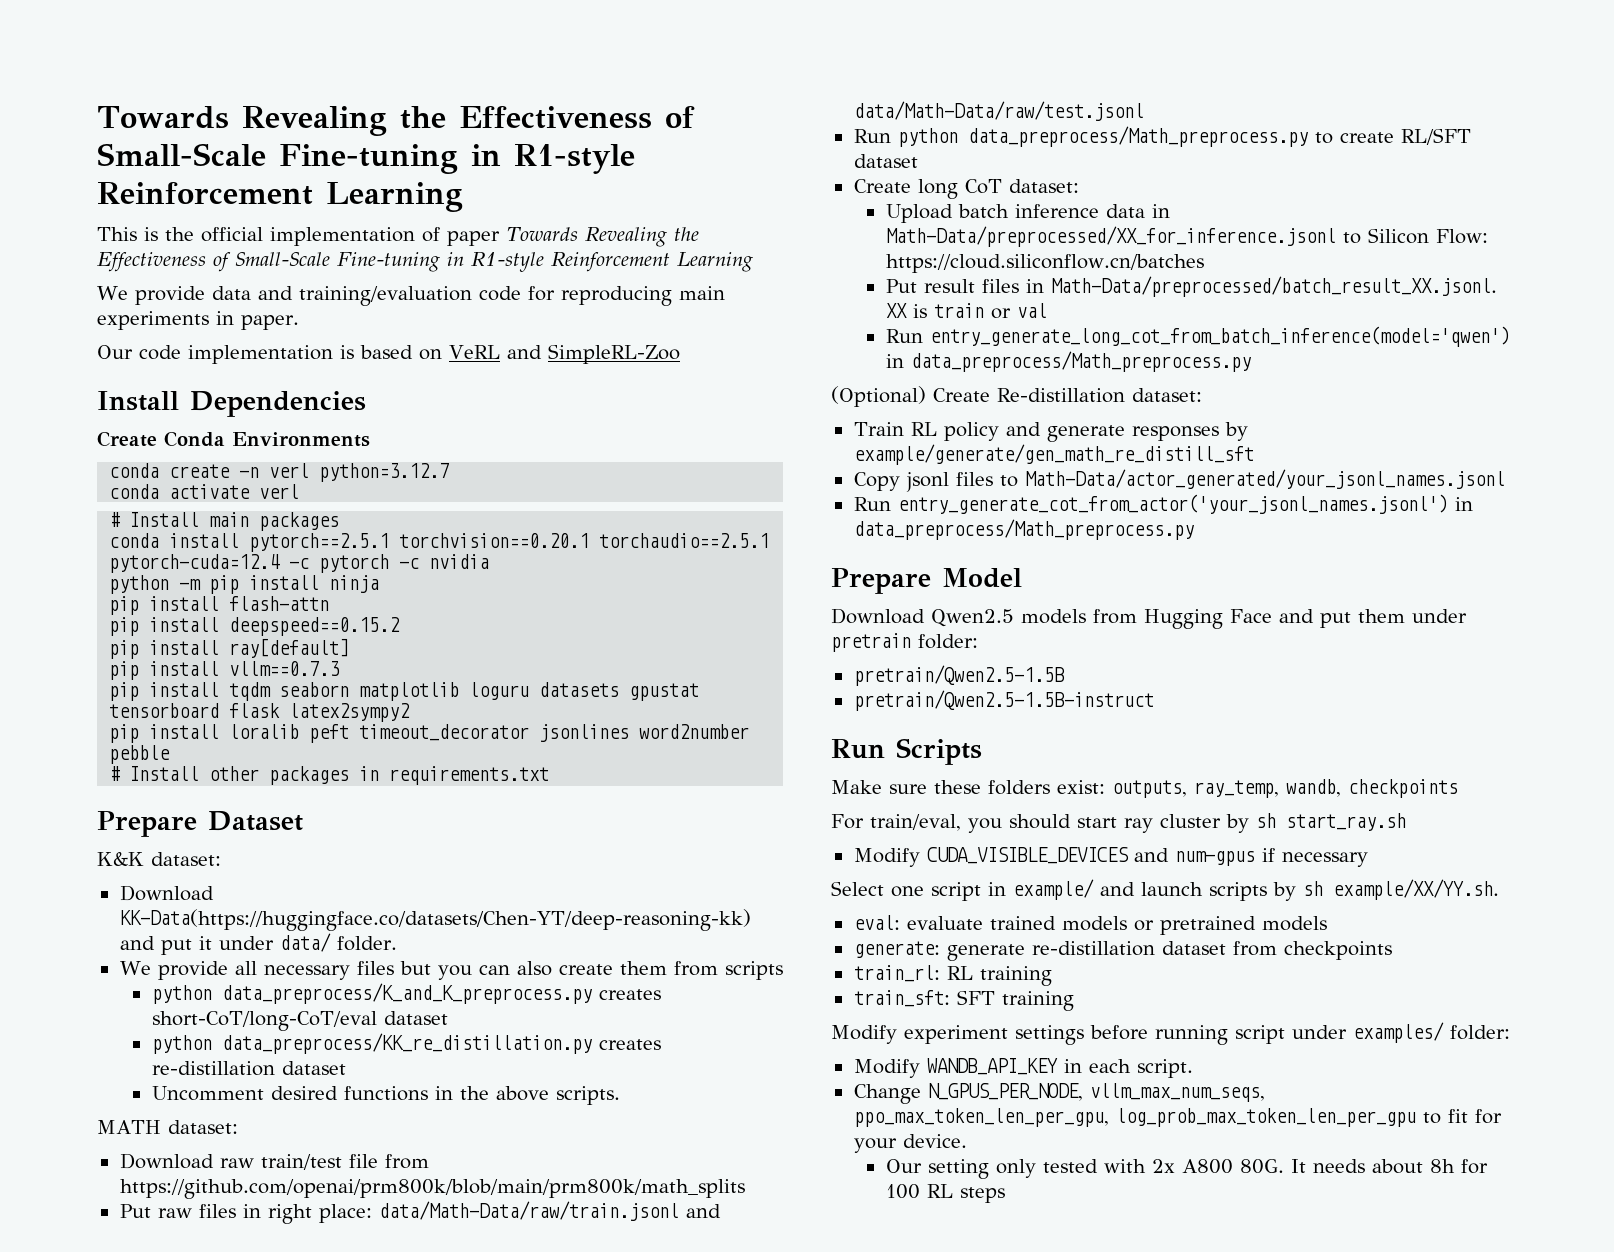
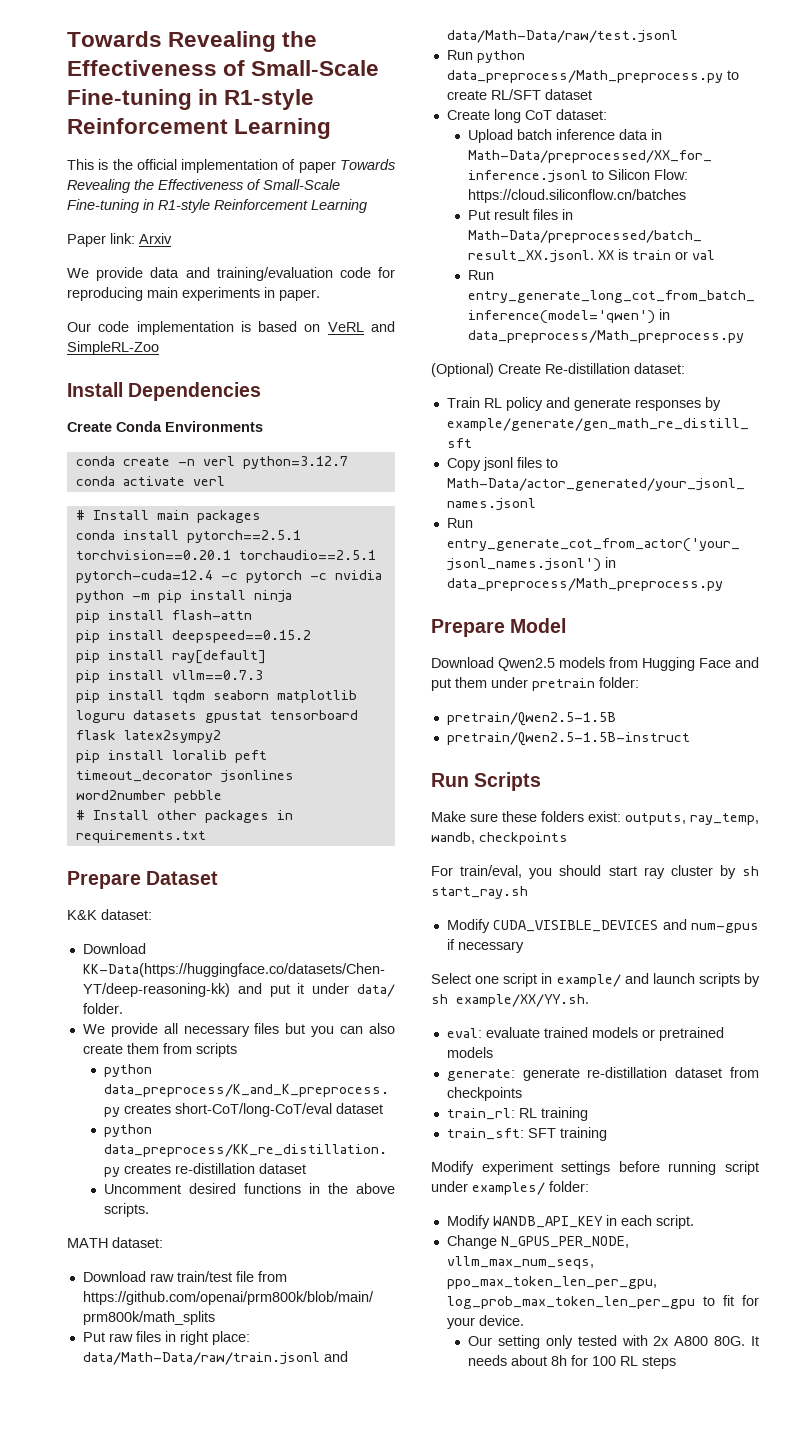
+ Paper link: Arxiv

